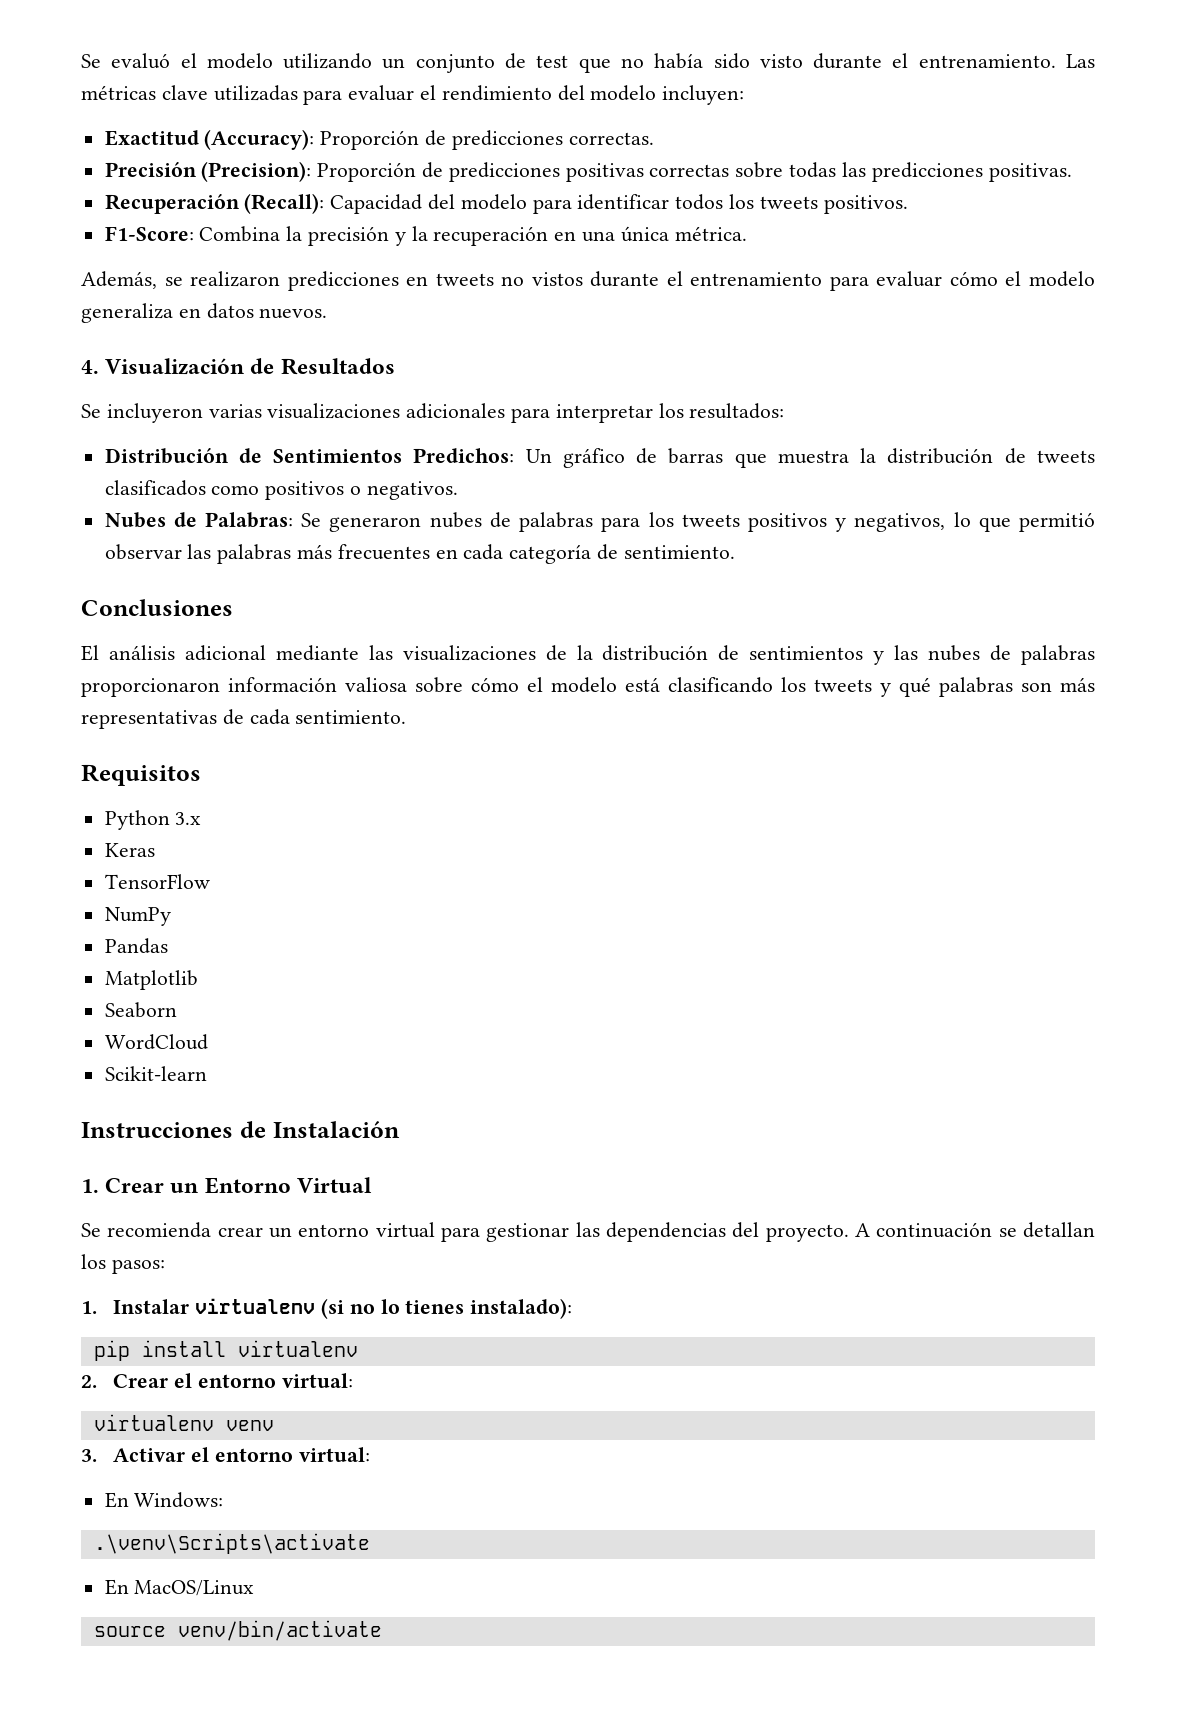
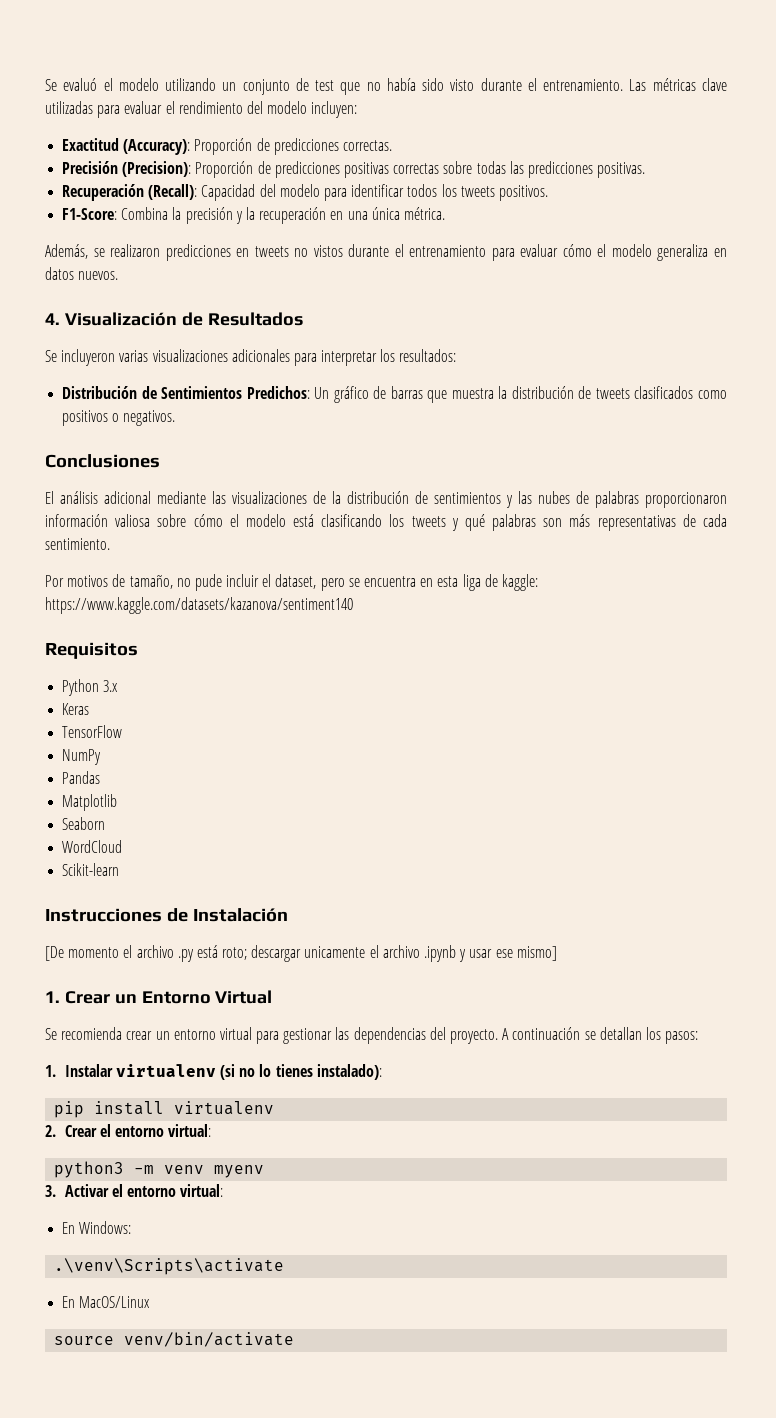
- Nubes de Palabras: Se generaron nubes de palabras para los tweets positivos y negativos, lo que permitió observar las palabras más frecuentes en cada categoría de sentimiento.
+ Por motivos de tamaño, no pude incluir el dataset, pero se encuentra en esta liga de kaggle: https://www.kaggle.com/datasets/kazanova/sentiment140
+ [De momento el archivo .py está roto; descargar unicamente el archivo .ipynb y usar ese mismo]
- virtualenv venv
+ python3 -m venv myenv

